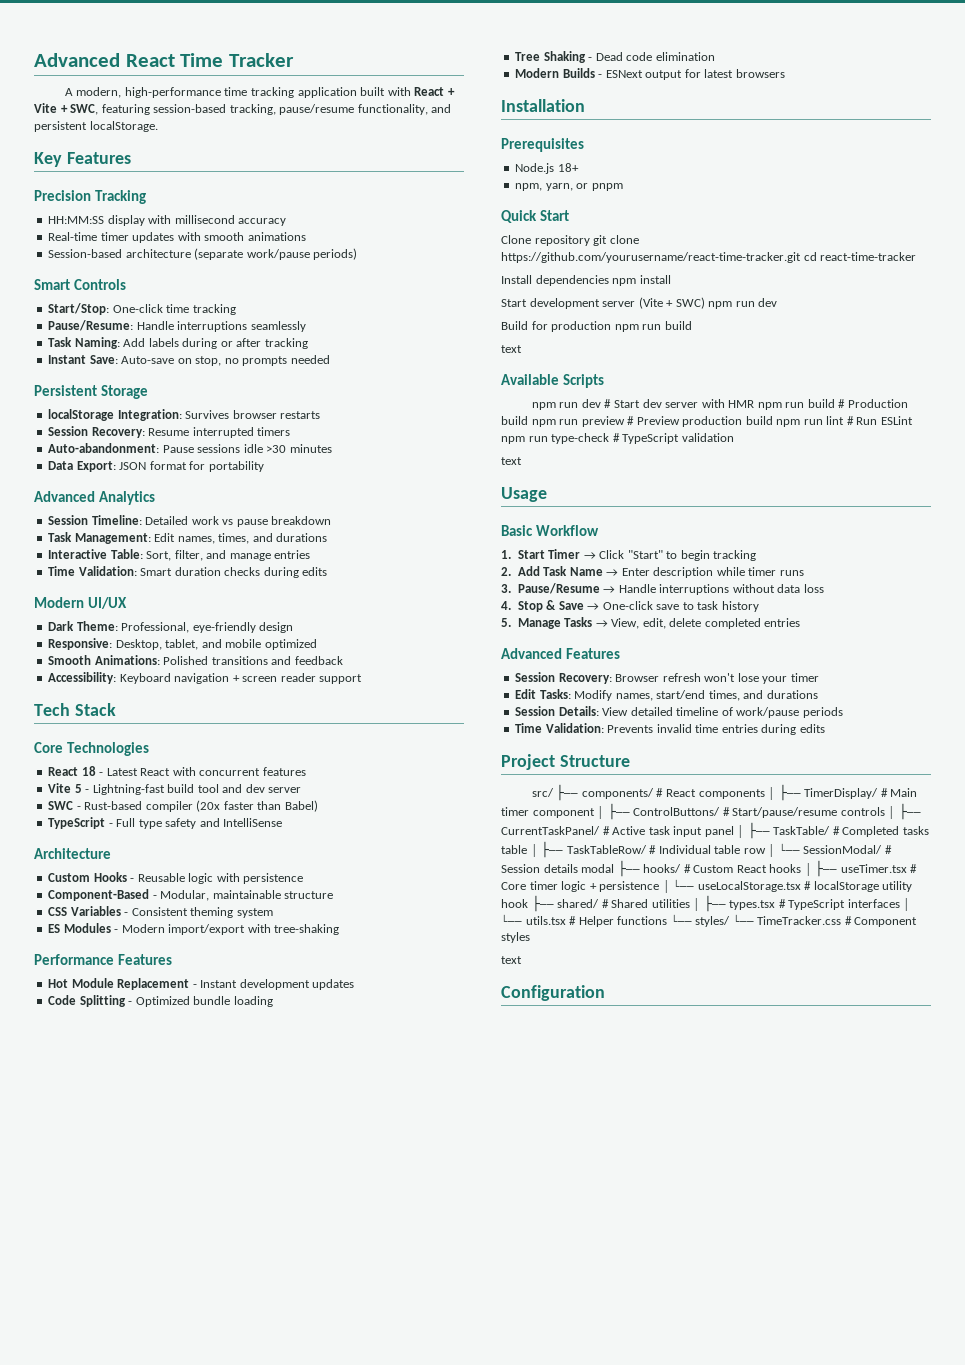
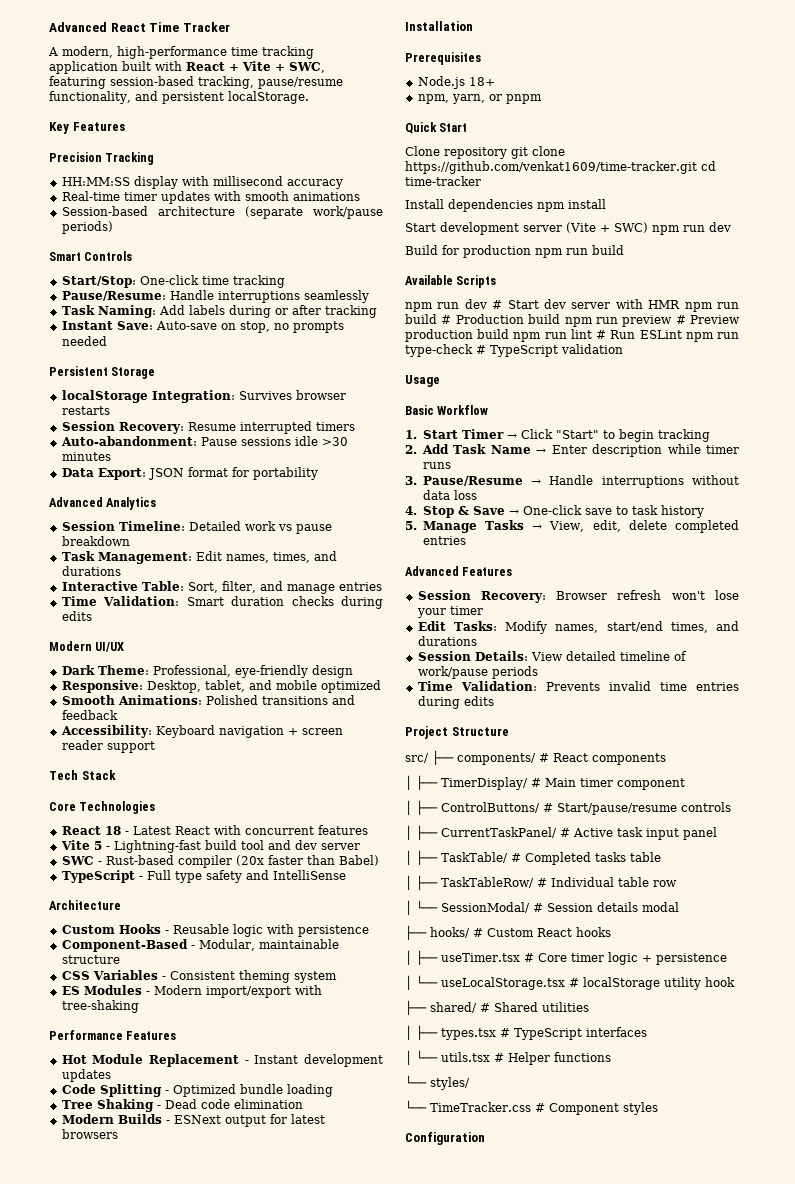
- Clone repository git clone https://github.com/yourusername/react-time-tracker.git cd react-time-tracker
+ Clone repository git clone https://github.com/venkat1609/time-tracker.git cd time-tracker
  Build for production npm run build
- text
  npm run dev # Start dev server with HMR npm run build # Production build npm run preview # Preview production build npm run lint # Run ESLint npm run type-check # TypeScript validation
- text
- src/ ├── components/ # React components │ ├── TimerDisplay/ # Main timer component │ ├── ControlButtons/ # Start/pause/resume controls │ ├── CurrentTaskPanel/ # Active task input panel │ ├── TaskTable/ # Completed tasks table │ ├── TaskTableRow/ # Individual table row │ └── SessionModal/ # Session details modal ├── hooks/ # Custom React hooks │ ├── useTimer.tsx # Core timer logic + persistence │ └── useLocalStorage.tsx # localStorage utility hook ├── shared/ # Shared utilities │ ├── types.tsx # TypeScript interfaces │ └── utils.tsx # Helper functions └── styles/ └── TimeTracker.css # Component styles
- text
+ src/ ├── components/ # React components
+ │ ├── TimerDisplay/ # Main timer component
+ │ ├── ControlButtons/ # Start/pause/resume controls
+ │ ├── CurrentTaskPanel/ # Active task input panel
+ │ ├── TaskTable/ # Completed tasks table
+ │ ├── TaskTableRow/ # Individual table row
+ │ └── SessionModal/ # Session details modal
+ ├── hooks/ # Custom React hooks
+ │ ├── useTimer.tsx # Core timer logic + persistence
+ │ └── useLocalStorage.tsx # localStorage utility hook
+ ├── shared/ # Shared utilities
+ │ ├── types.tsx # TypeScript interfaces
+ │ └── utils.tsx # Helper functions
+ └── styles/
+ └── TimeTracker.css # Component styles

